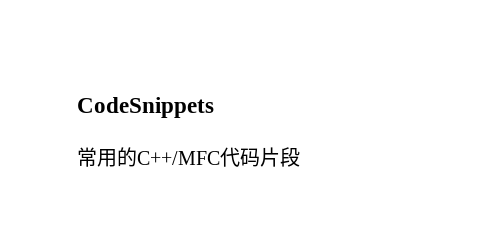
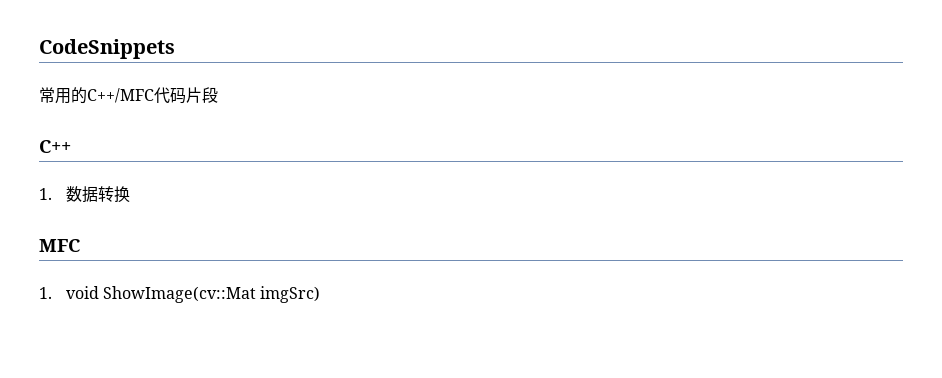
+ C++
+ 1.数据转换
+ MFC
+ 1. void ShowImage(cv::Mat imgSrc)

